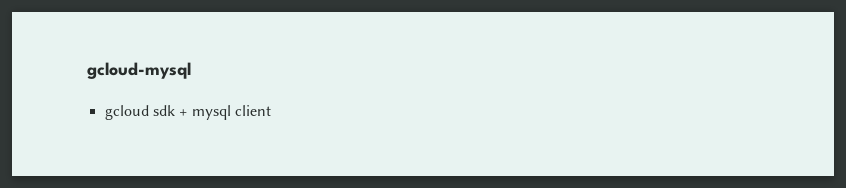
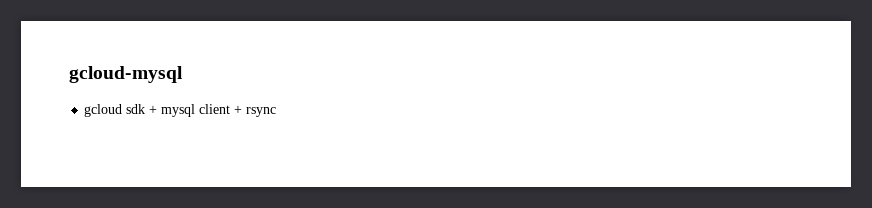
- gcloud sdk + mysql client
+ gcloud sdk + mysql client + rsync

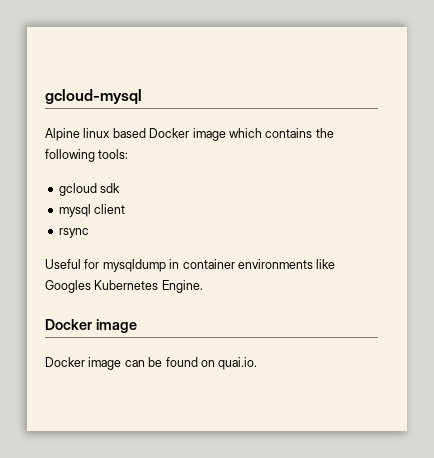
+ Alpine linux based Docker image which contains the following tools:
- gcloud sdk + mysql client + rsync
+ gcloud sdk
+ mysql client
+ rsync
+ Useful for mysqldump in container environments like Googles Kubernetes Engine.
+ Docker image
+ Docker image can be found on quai.io.

